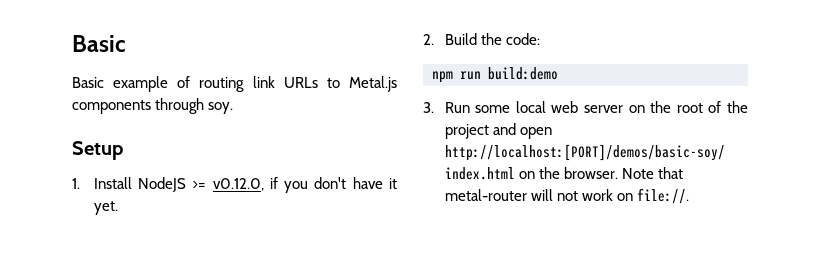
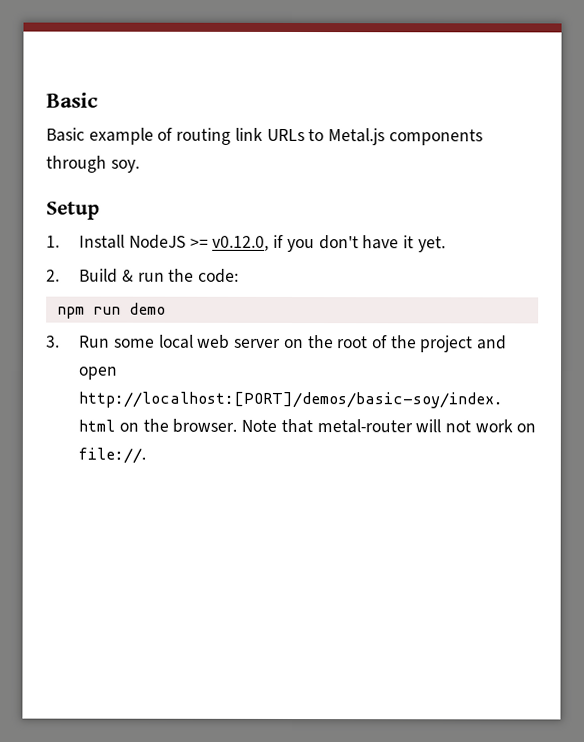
- 2. Build the code:
+ 2. Build & run the code:
- npm run build:demo
+ npm run demo

